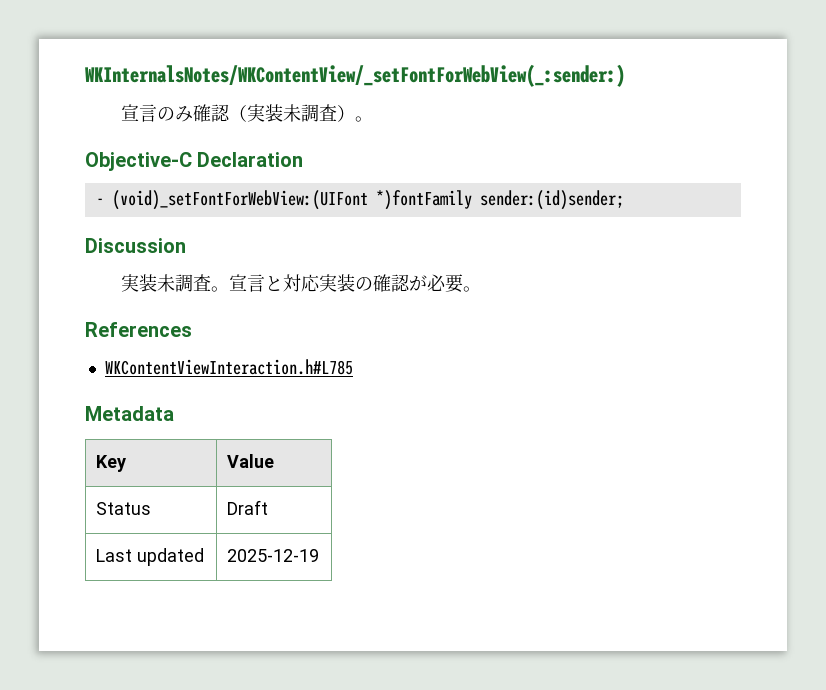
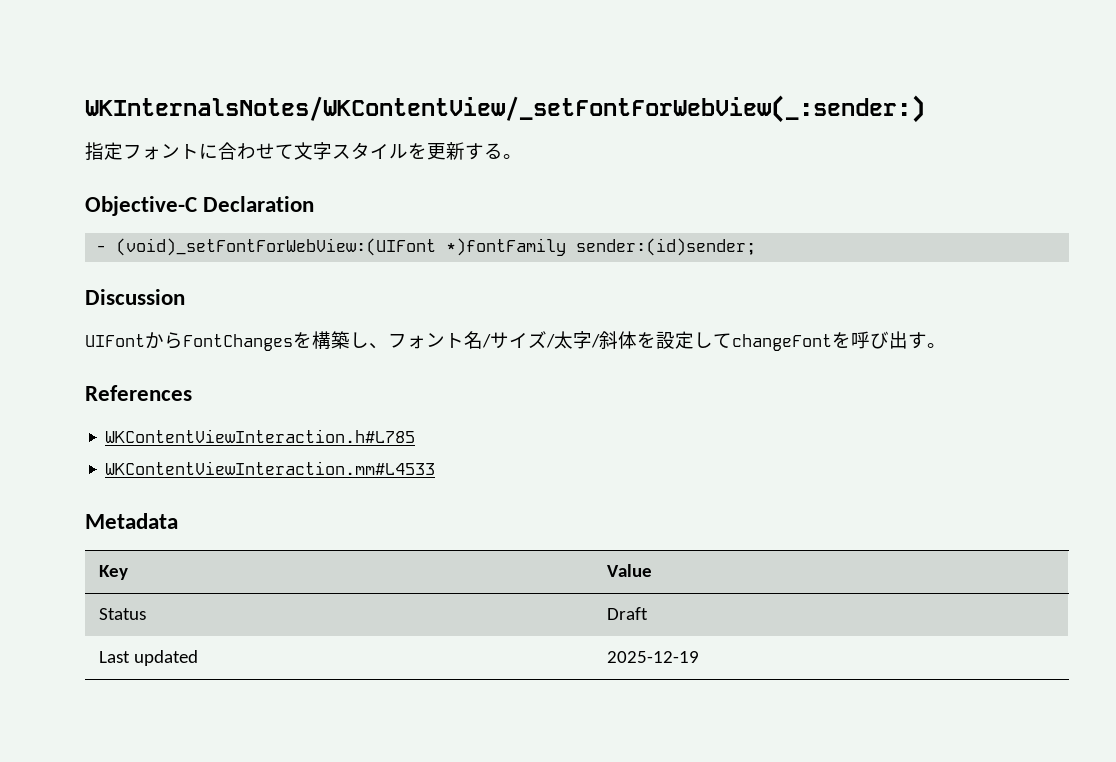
- 宣言のみ確認（実装未調査）。
+ 指定フォントに合わせて文字スタイルを更新する。
- 実装未調査。宣言と対応実装の確認が必要。
+ UIFontからFontChangesを構築し、フォント名/サイズ/太字/斜体を設定してchangeFontを呼び出す。
+ WKContentViewInteraction.mm#L4533

